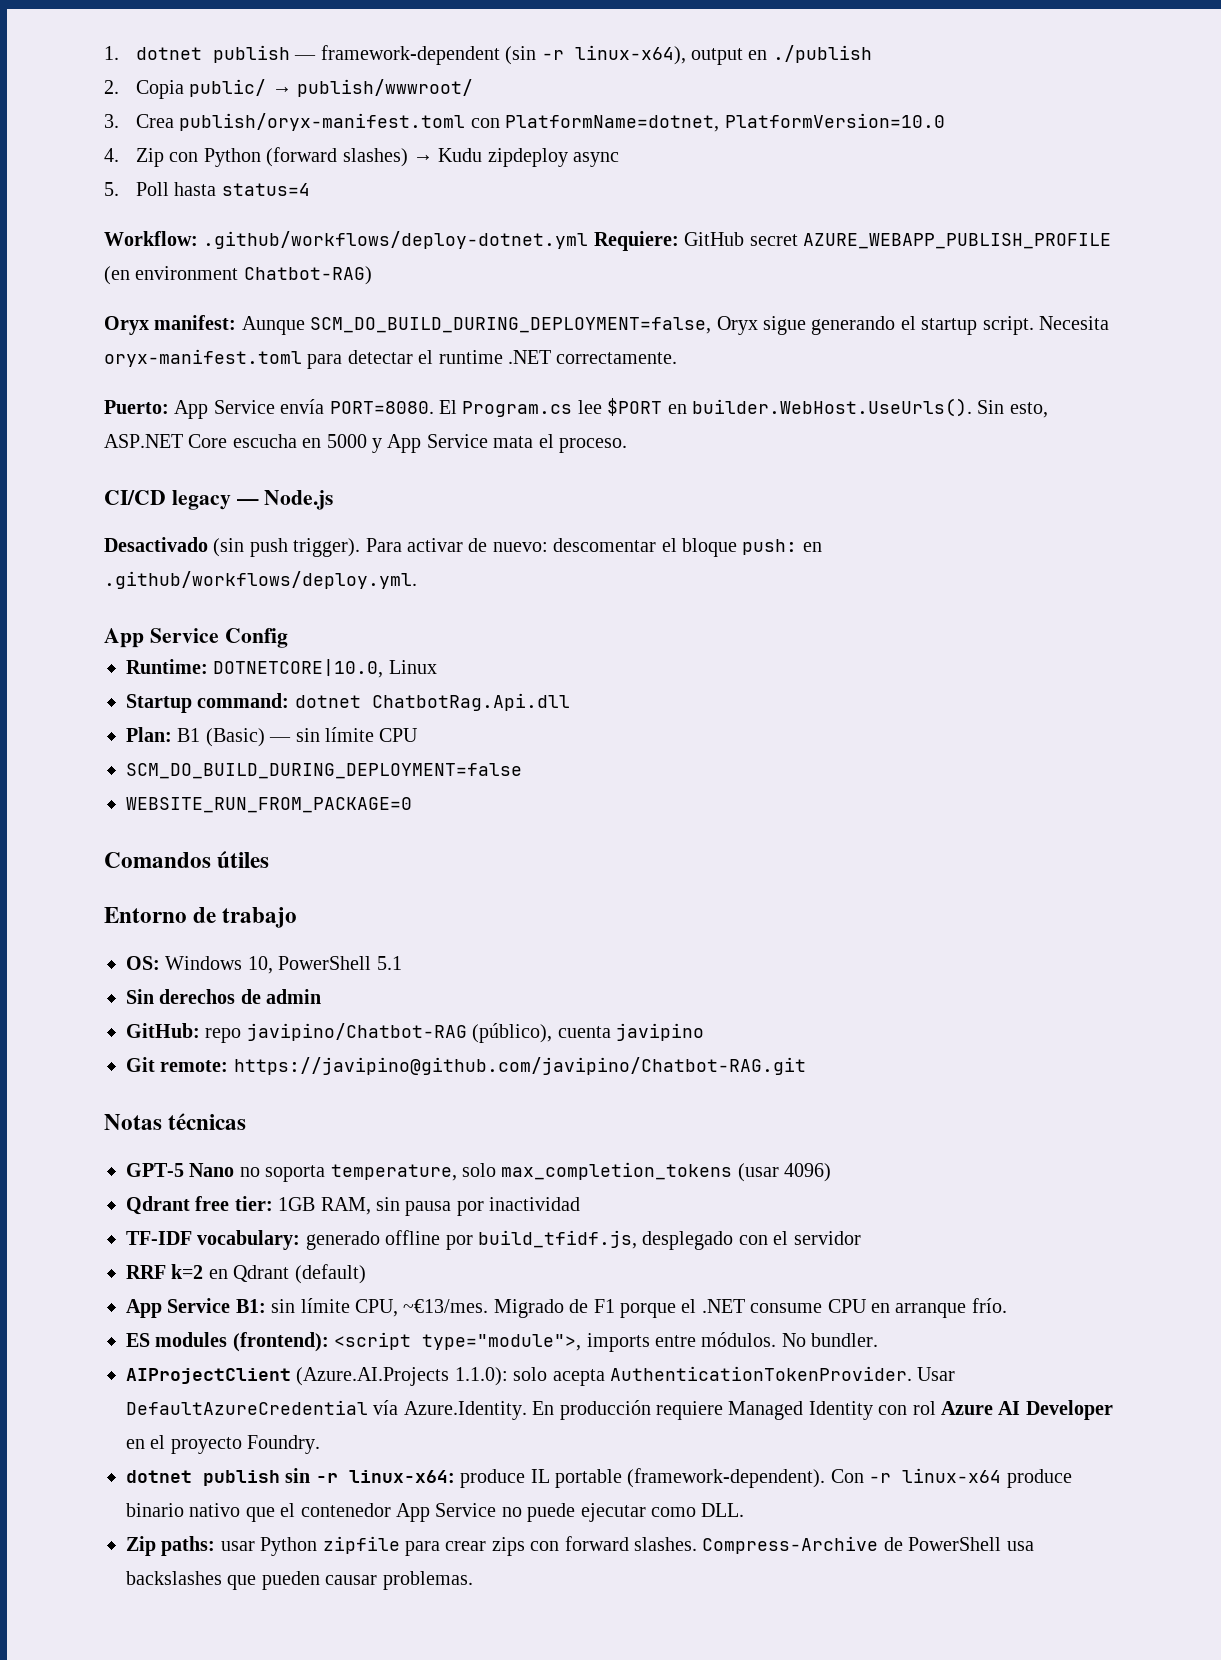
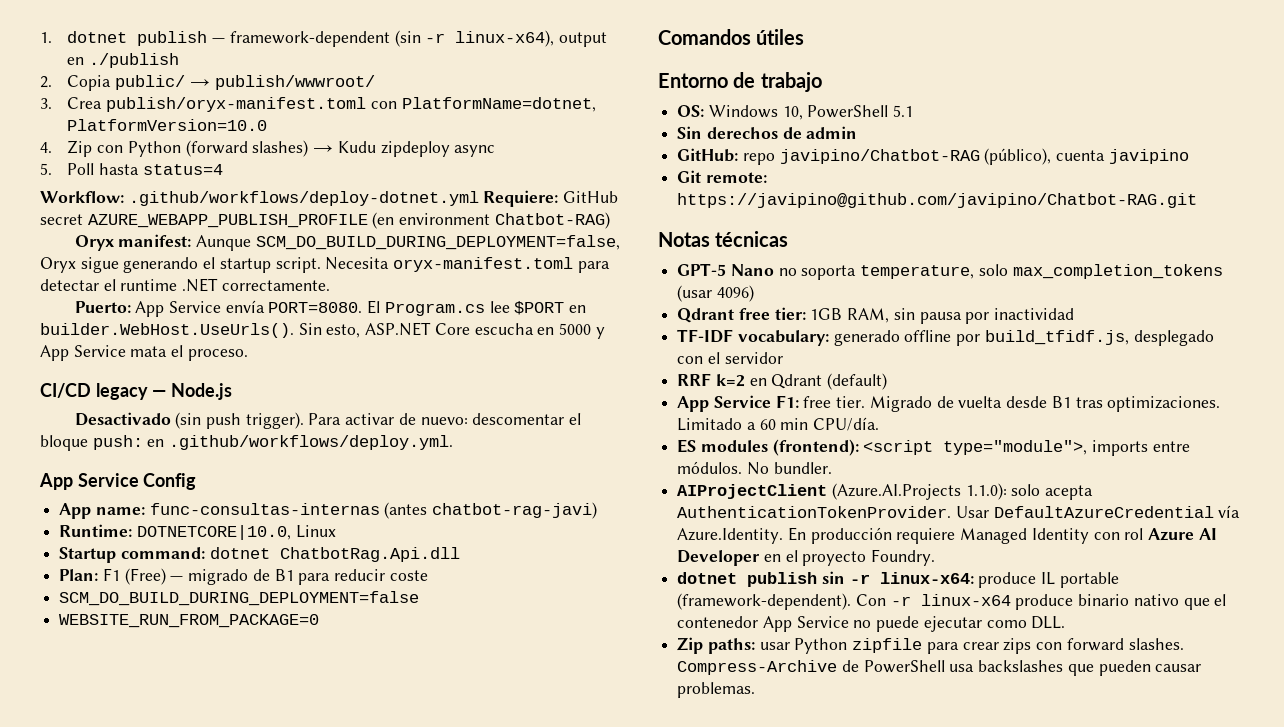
+ App name: func-consultas-internas (antes chatbot-rag-javi)
- Plan: B1 (Basic) — sin límite CPU
+ Plan: F1 (Free) — migrado de B1 para reducir coste
- App Service B1: sin límite CPU, ~€13/mes. Migrado de F1 porque el .NET consume CPU en arranque frío.
+ App Service F1: free tier. Migrado de vuelta desde B1 tras optimizaciones. Limitado a 60 min CPU/día.

